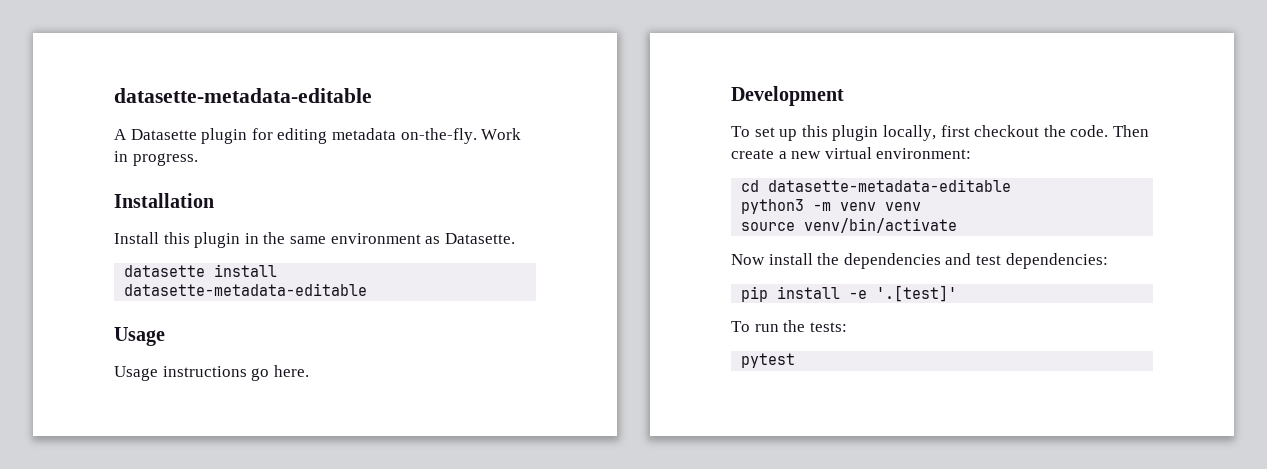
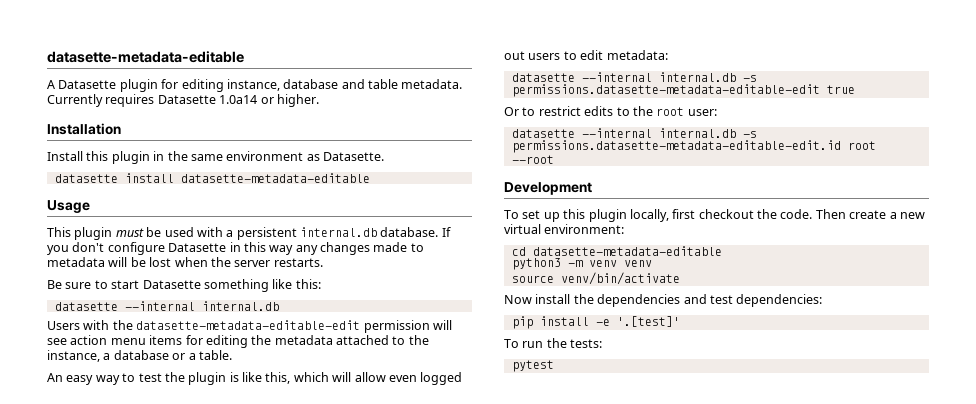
- A Datasette plugin for editing metadata on-the-fly. Work in progress.
+ A Datasette plugin for editing instance, database and table metadata. Currently requires Datasette 1.0a14 or higher.
- Usage instructions go here.
+ This plugin must be used with a persistent internal.db database. If you don't configure Datasette in this way any changes made to metadata will be lost when the server restarts.
+ Be sure to start Datasette something like this:
+ datasette --internal internal.db
+ Users with the datasette-metadata-editable-edit permission will see action menu items for editing the metadata attached to the instance, a database or a table.
+ An easy way to test the plugin is like this, which will allow even logged out users to edit metadata:
+ datasette --internal internal.db -s permissions.datasette-metadata-editable-edit true
+ Or to restrict edits to the root user:
+ datasette --internal internal.db -s permissions.datasette-metadata-editable-edit.id root --root

